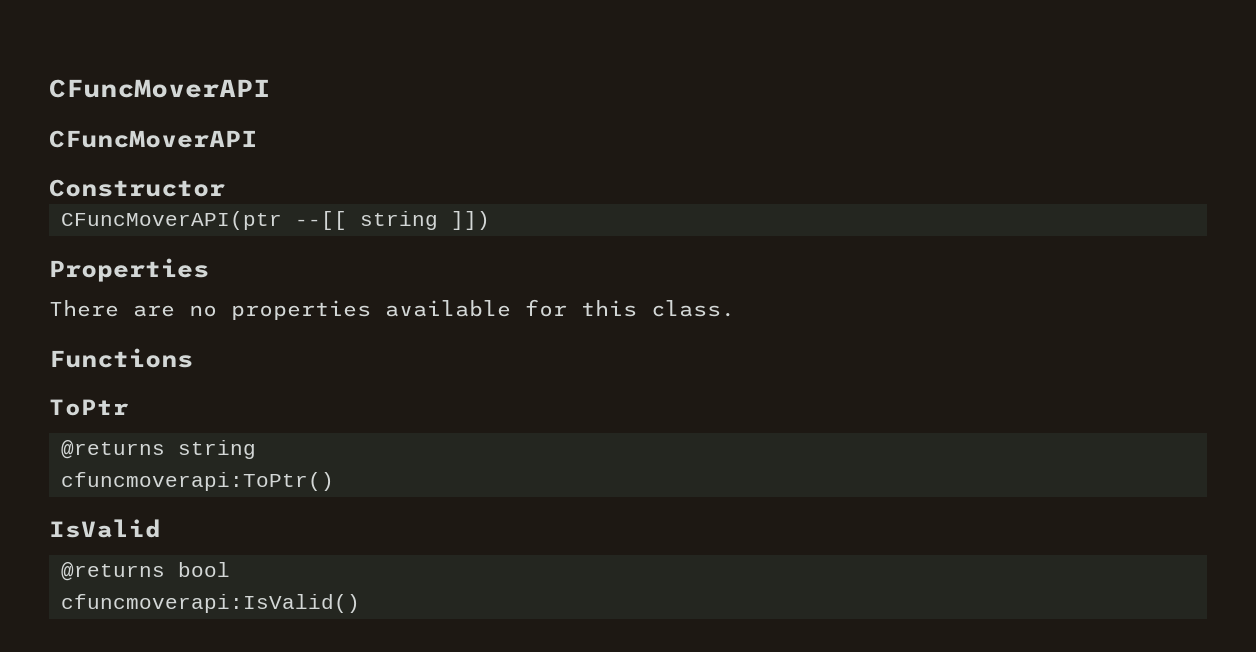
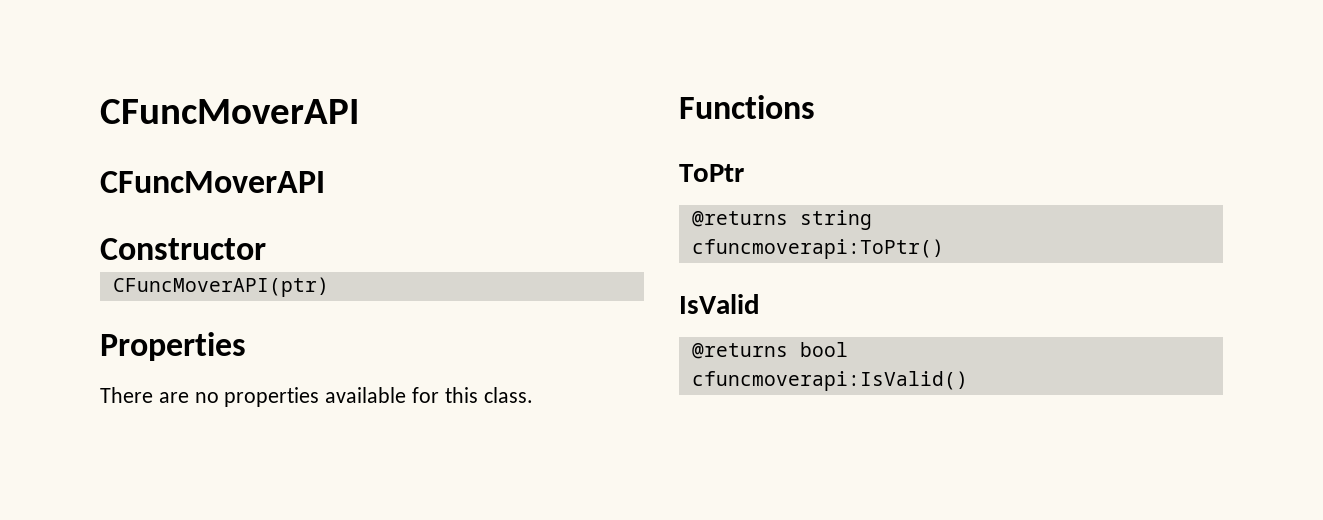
- CFuncMoverAPI(ptr --[[ string ]])
+ CFuncMoverAPI(ptr)

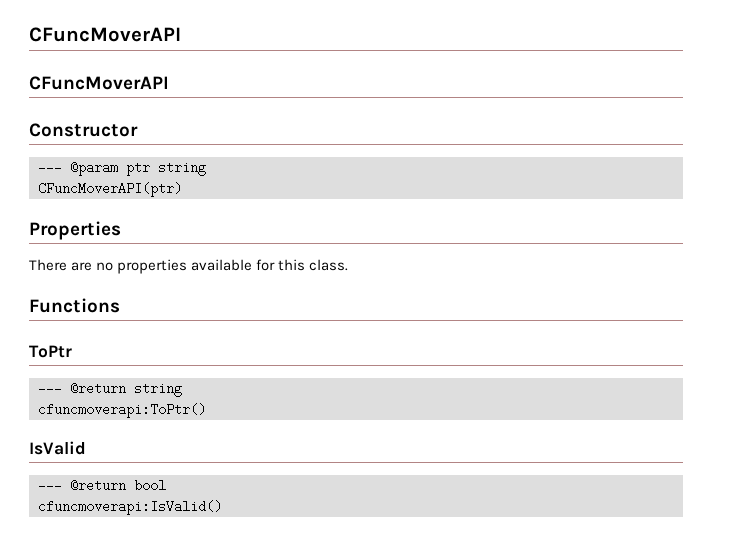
+ --- @param ptr string
- @returns string
+ --- @return string
- @returns bool
+ --- @return bool

